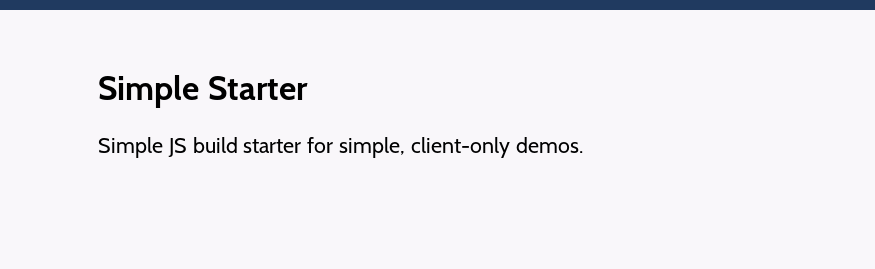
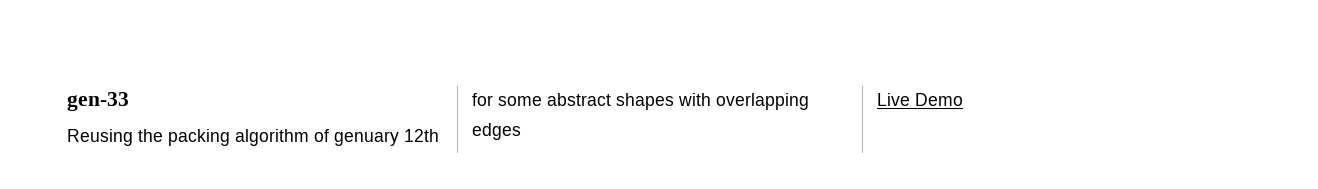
- Simple Starter
- Simple JS build starter for simple, client-only demos.
+ gen-33
+ Reusing the packing algorithm of genuary 12th for some abstract shapes with overlapping edges
+ Live Demo

